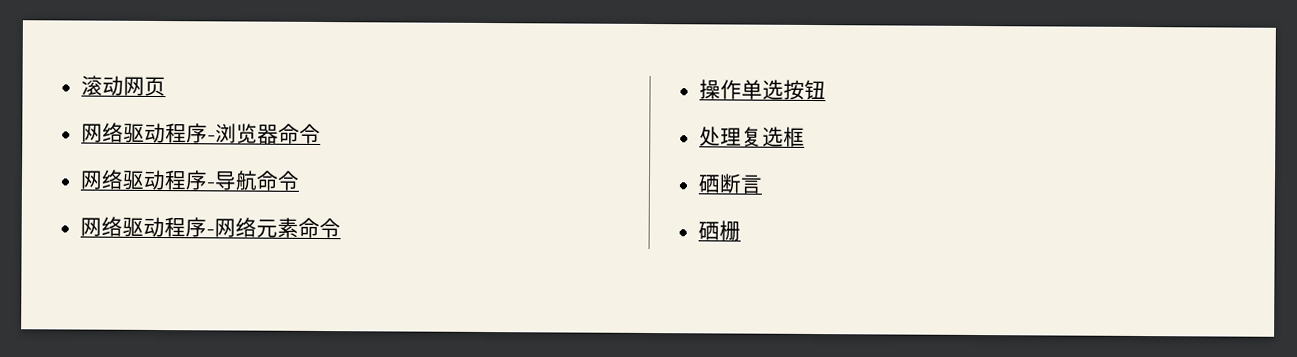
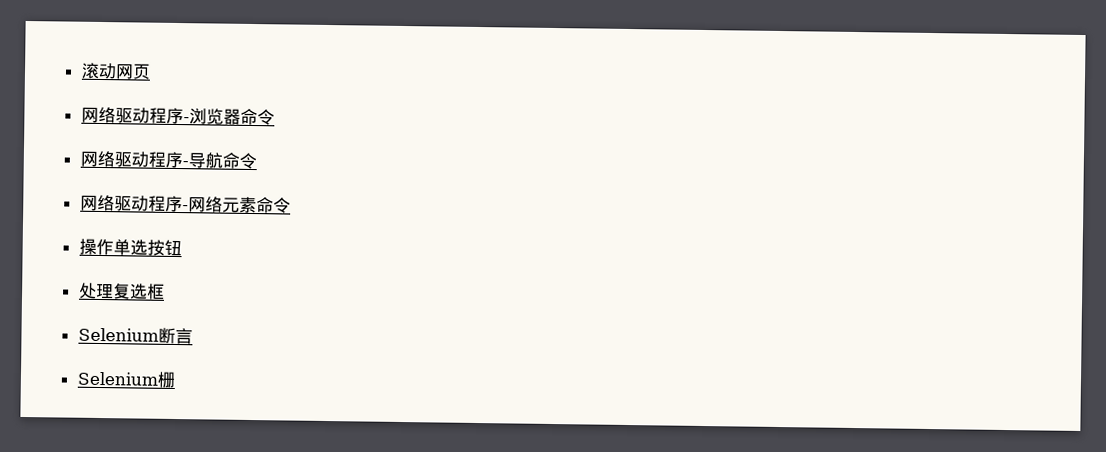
- 硒断言
+ Selenium断言
- 硒栅
+ Selenium栅

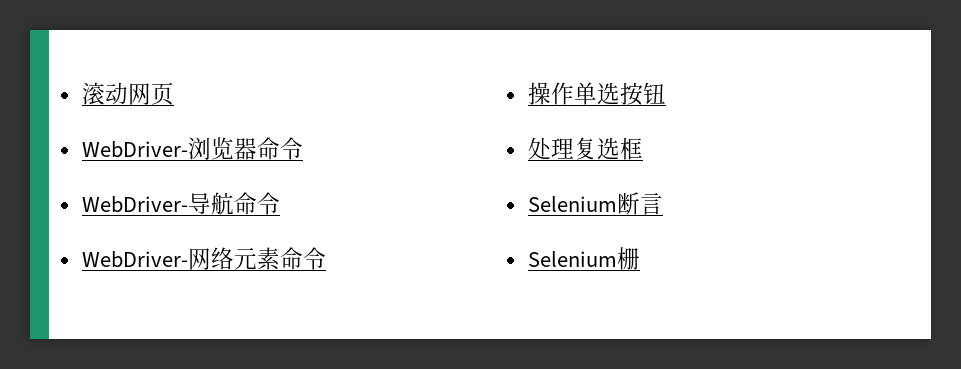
- 网络驱动程序-浏览器命令
+ WebDriver-浏览器命令
- 网络驱动程序-导航命令
- 网络驱动程序-网络元素命令
+ WebDriver-导航命令
+ WebDriver-网络元素命令

